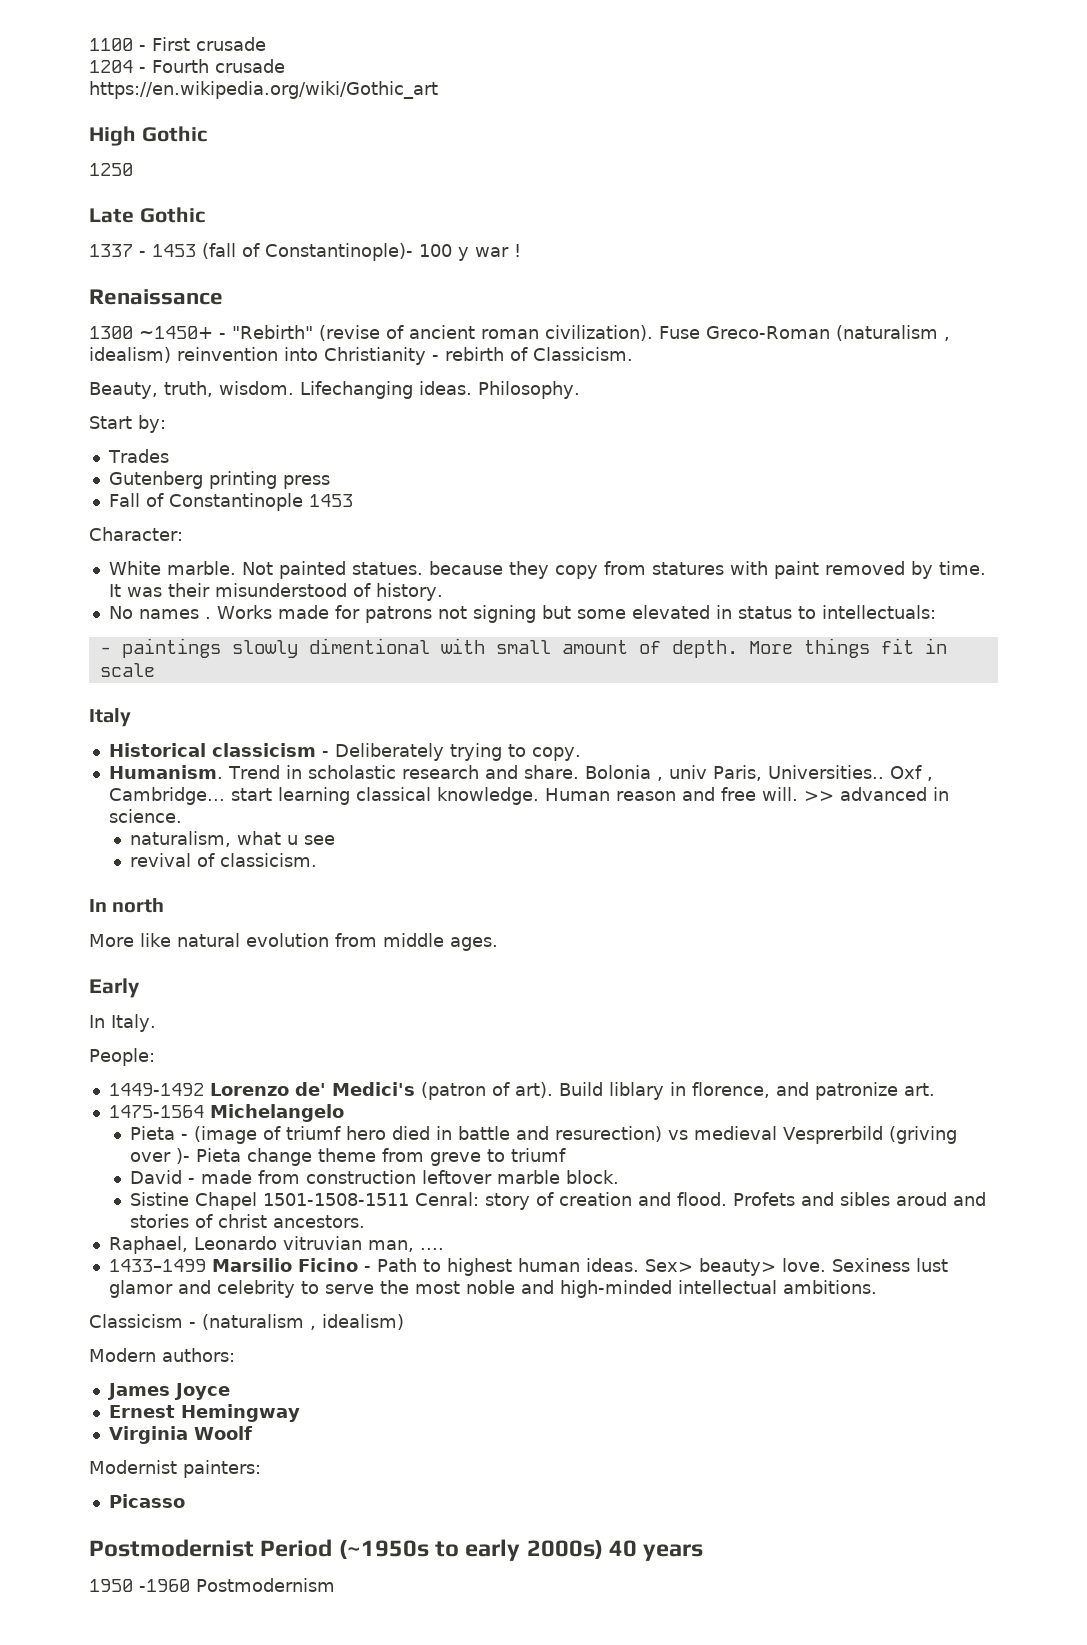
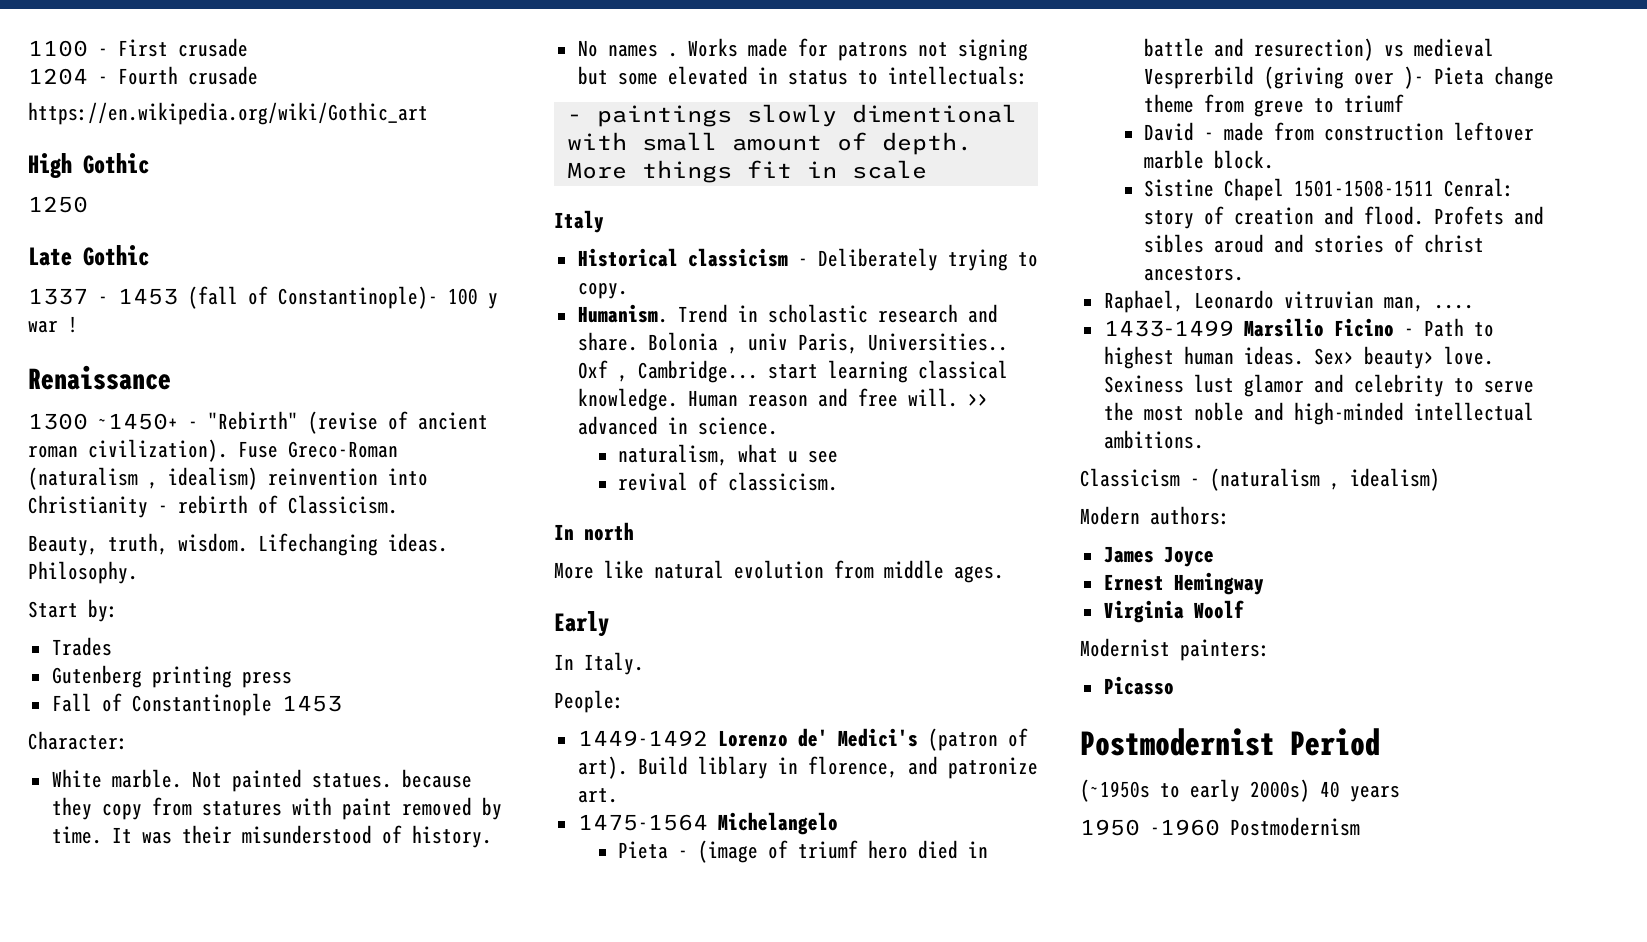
- Postmodernist Period (~1950s to early 2000s) 40 years
+ Postmodernist Period
+ (~1950s to early 2000s) 40 years

